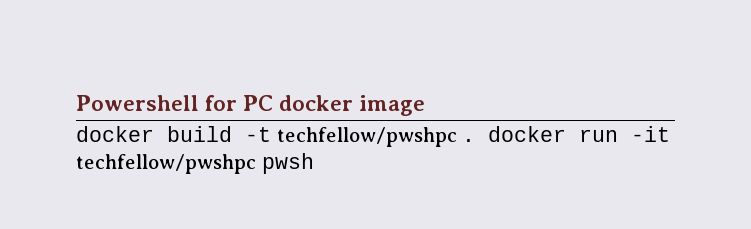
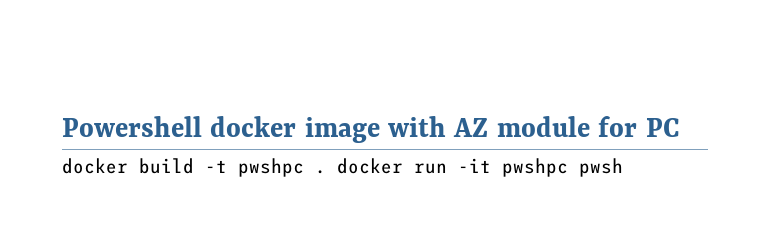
- Powershell for PC docker image
+ Powershell docker image with AZ module for PC
- docker build -t techfellow/pwshpc . docker run -it techfellow/pwshpc pwsh
+ docker build -t pwshpc . docker run -it pwshpc pwsh

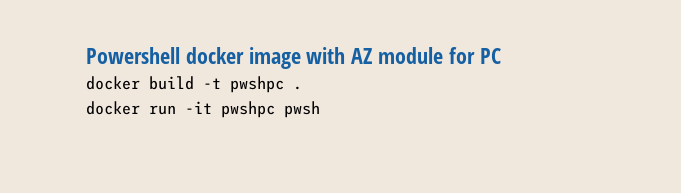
- docker build -t pwshpc . docker run -it pwshpc pwsh
+ docker build -t pwshpc .
+ docker run -it pwshpc pwsh

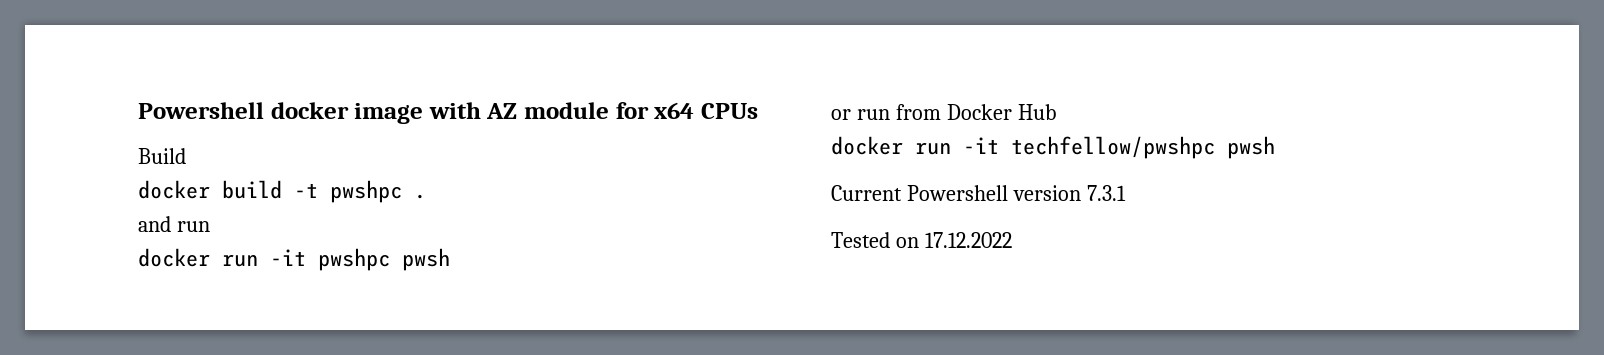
- Powershell docker image with AZ module for PC
+ Powershell docker image with AZ module for x64 CPUs
+ Build
+ and run
+ or run from Docker Hub
+ docker run -it techfellow/pwshpc pwsh
+ Current Powershell version 7.3.1
+ Tested on 17.12.2022

